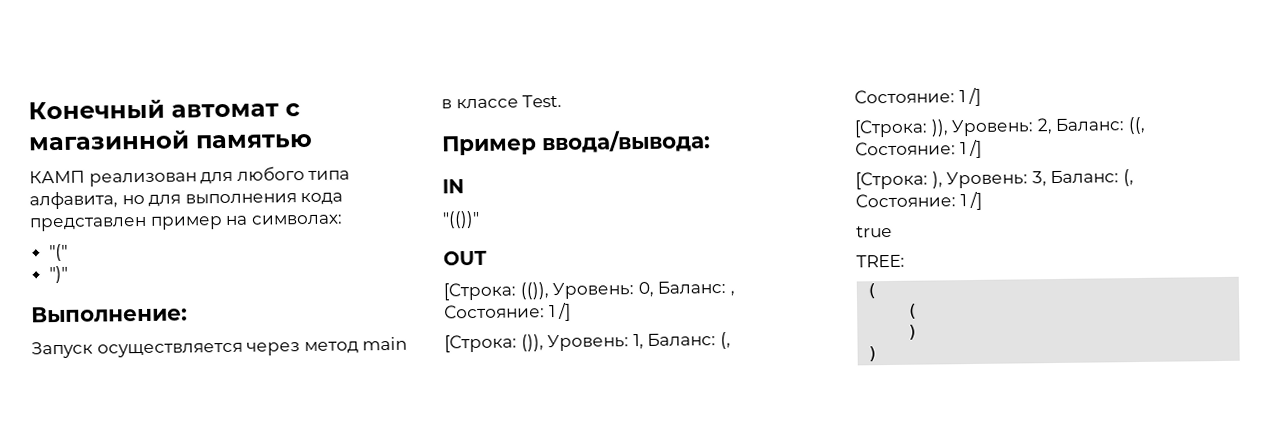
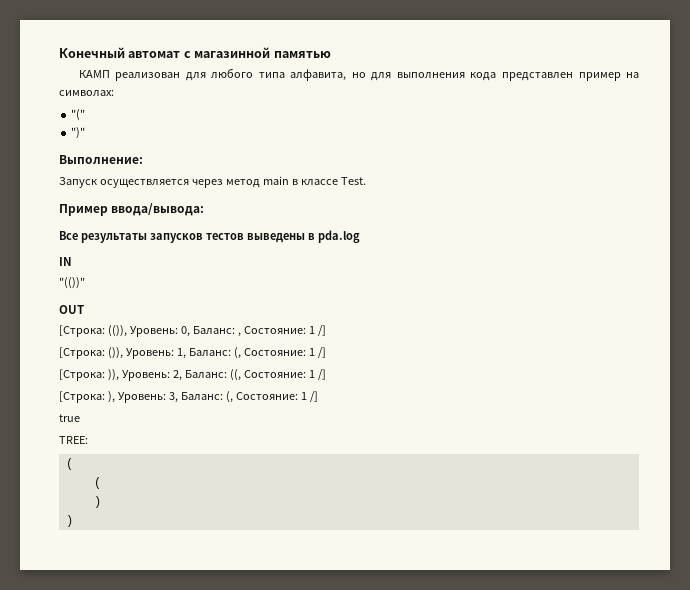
+ Все результаты запусков тестов выведены в pda.log

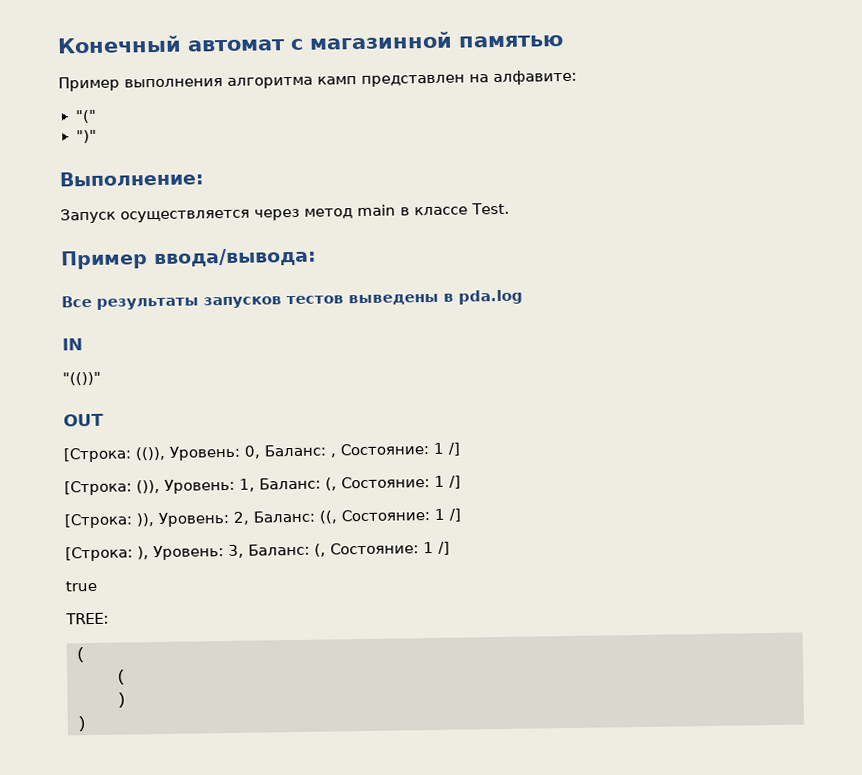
- КАМП реализован для любого типа алфавита, но для выполнения кода представлен пример на символах:
+ Пример выполнения алгоритма камп представлен на алфавите:

